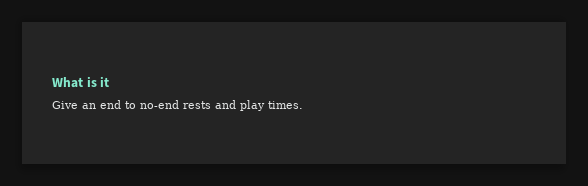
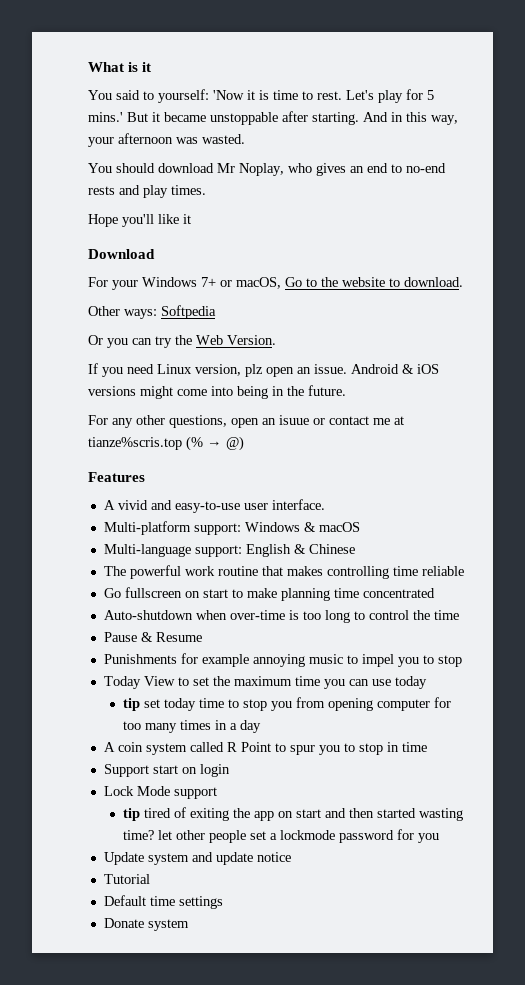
- Give an end to no-end rests and play times.
+ You said to yourself: 'Now it is time to rest. Let's play for 5 mins.' But it became unstoppable after starting. And in this way, your afternoon was wasted.
+ You should download Mr Noplay, who gives an end to no-end rests and play times.
+ Hope you'll like it
+ Download
+ For your Windows 7+ or macOS, Go to the website to download.
+ Other ways: Softpedia
+ Or you can try the Web Version.
+ If you need Linux version, plz open an issue. Android & iOS versions might come into being in the future.
+ For any other questions, open an isuue or contact me at tianze%scris.top (% → @)
+ Features
+ A vivid and easy-to-use user interface.
+ Multi-platform support: Windows & macOS
+ Multi-language support: English & Chinese
+ The powerful work routine that makes controlling time reliable
+ Go fullscreen on start to make planning time concentrated
+ Auto-shutdown when over-time is too long to control the time
+ Pause & Resume
+ Punishments for example annoying music to impel you to stop
+ Today View to set the maximum time you can use today
+ tip set today time to stop you from opening computer for too many times in a day
+ A coin system called R Point to spur you to stop in time
+ Support start on login
+ Lock Mode support
+ tip tired of exiting the app on start and then started wasting time? let other people set a lockmode password for you
+ Update system and update notice
+ Tutorial
+ Default time settings
+ Donate system

